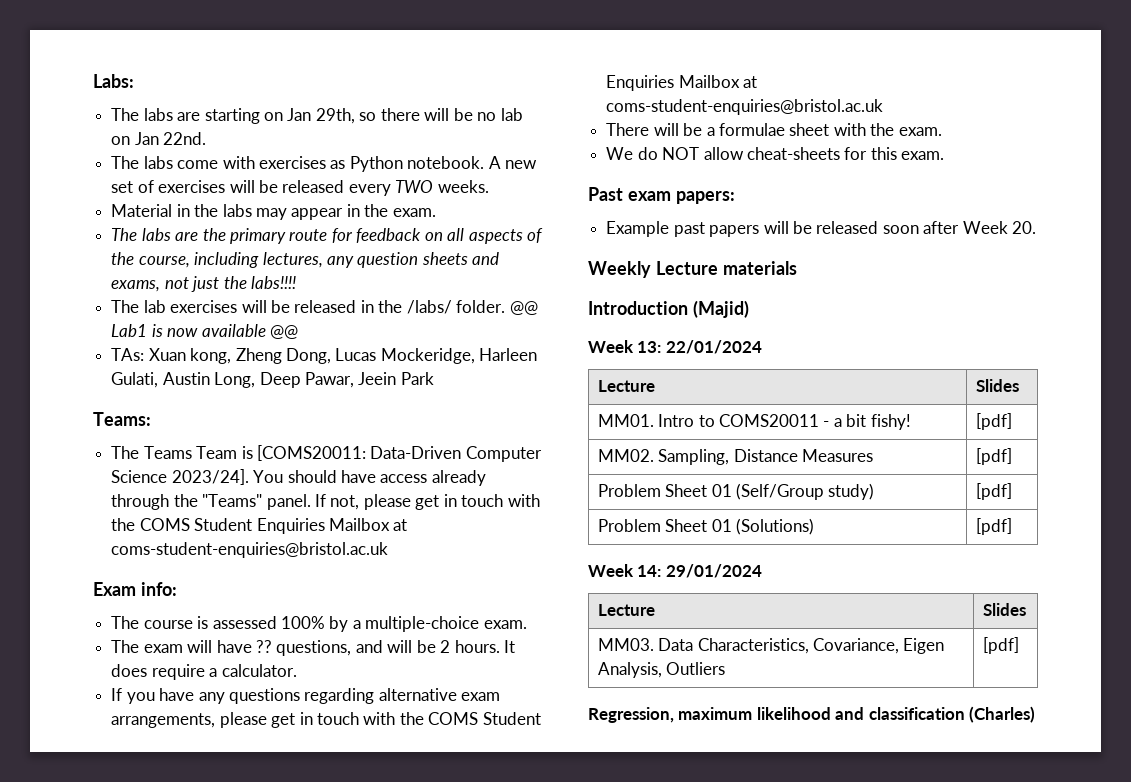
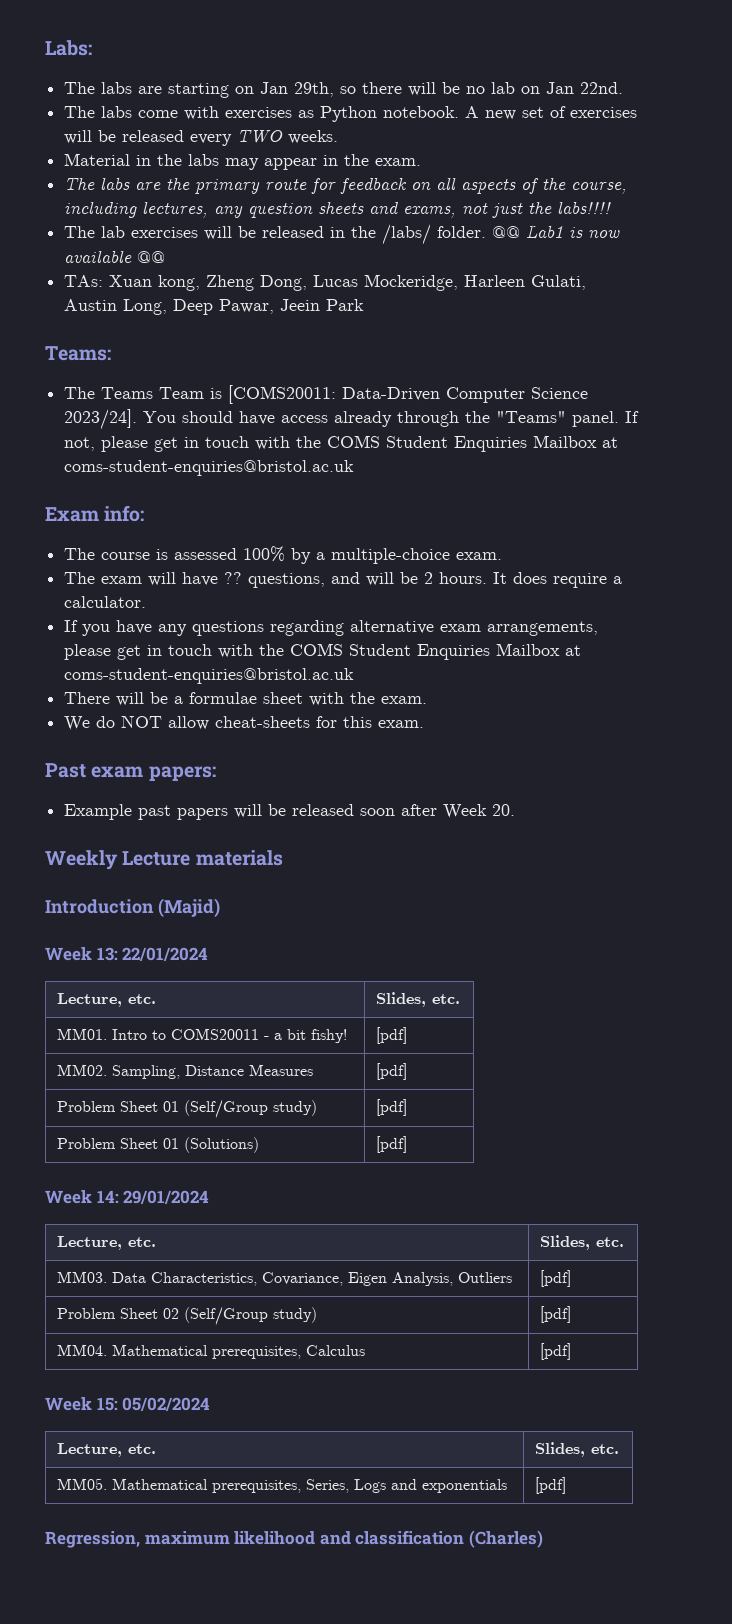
  Week 13: 22/01/2024
- Lecture | Slides
+ Lecture, etc. | Slides, etc.
  Week 14: 29/01/2024
- Lecture | Slides
+ Lecture, etc. | Slides, etc.
+ Problem Sheet 02 (Self/Group study) | [pdf]
+ MM04. Mathematical prerequisites, Calculus | [pdf]
+ Week 15: 05/02/2024
+ Lecture, etc. | Slides, etc.
+ MM05. Mathematical prerequisites, Series, Logs and exponentials | [pdf]

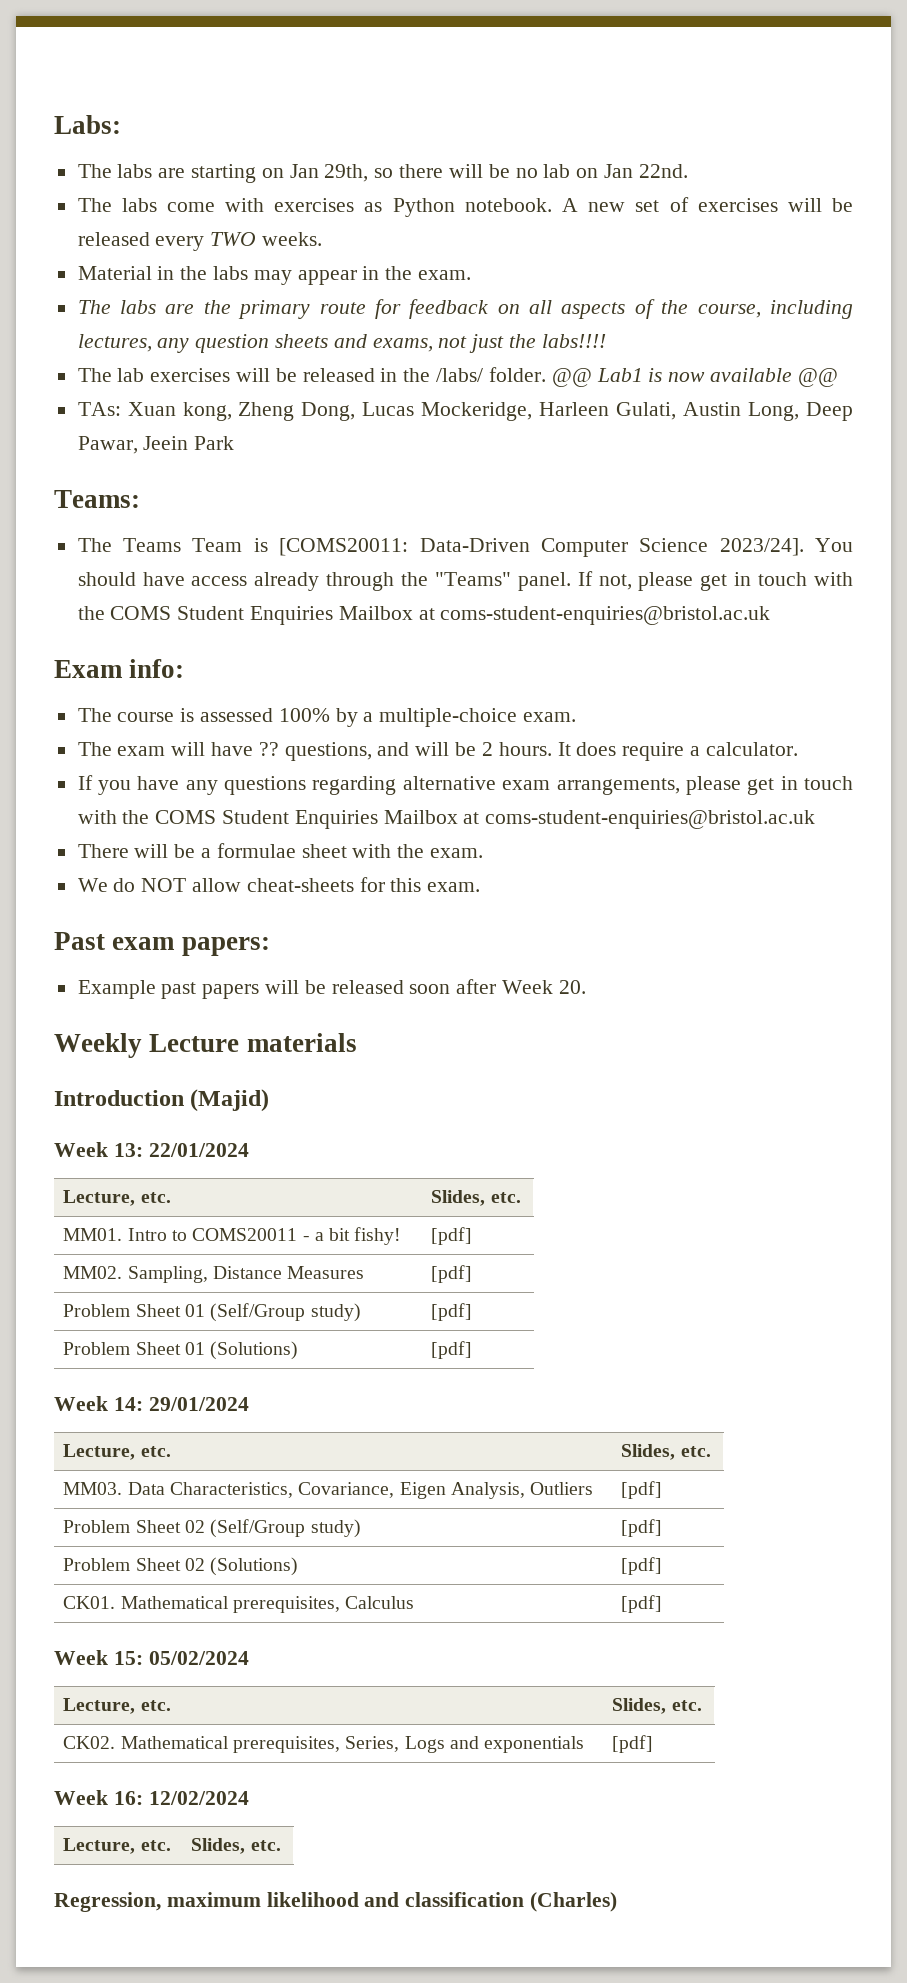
- MM04. Mathematical prerequisites, Calculus | [pdf]
+ Problem Sheet 02 (Solutions) | [pdf]
+ CK01. Mathematical prerequisites, Calculus | [pdf]
- MM05. Mathematical prerequisites, Series, Logs and exponentials | [pdf]
+ CK02. Mathematical prerequisites, Series, Logs and exponentials | [pdf]
+ Week 16: 12/02/2024
+ Lecture, etc. | Slides, etc.

